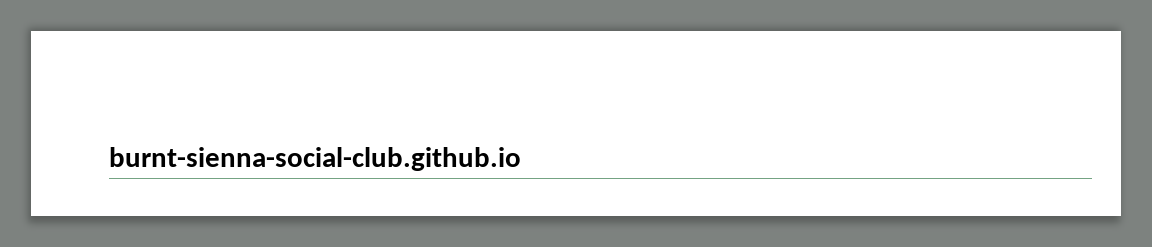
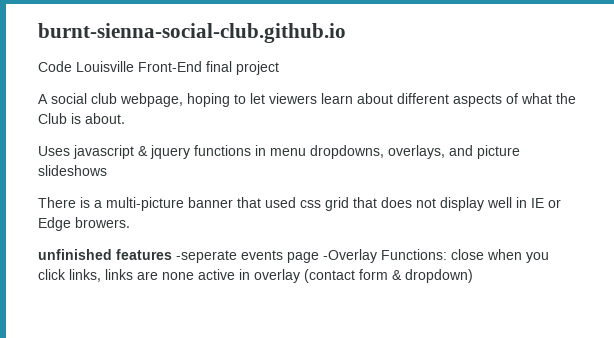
+ Code Louisville Front-End final project
+ A social club webpage, hoping to let viewers learn about different aspects of what the Club is about.
+ Uses javascript & jquery functions in menu dropdowns, overlays, and picture slideshows
+ There is a multi-picture banner that used css grid that does not display well in IE or Edge browers.
+ unfinished features -seperate events page -Overlay Functions: close when you click links, links are none active in overlay (contact form & dropdown)

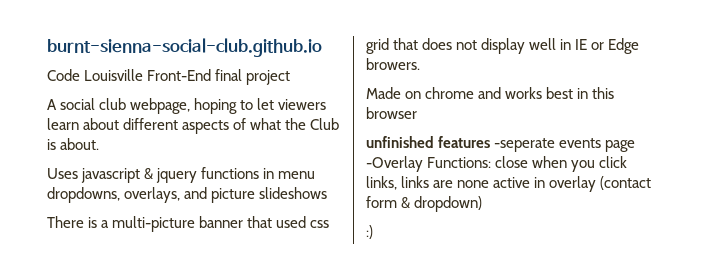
+ Made on chrome and works best in this browser
+ :)

